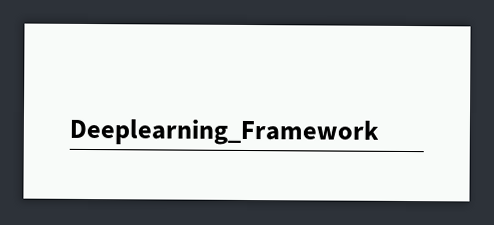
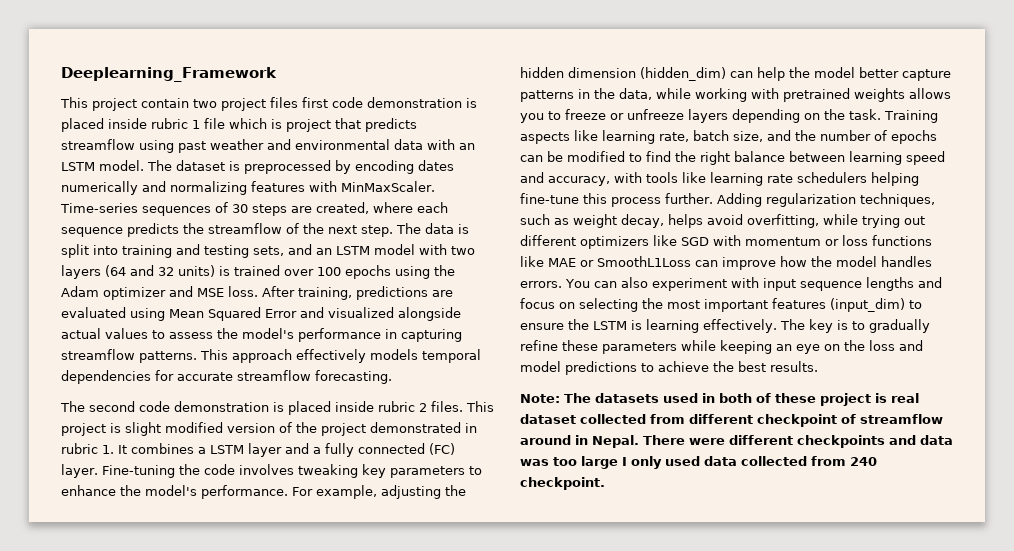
+ This project contain two project files first code demonstration is placed inside rubric 1 file which is project that predicts streamflow using past weather and environmental data with an LSTM model. The dataset is preprocessed by encoding dates numerically and normalizing features with MinMaxScaler. Time-series sequences of 30 steps are created, where each sequence predicts the streamflow of the next step. The data is split into training and testing sets, and an LSTM model with two layers (64 and 32 units) is trained over 100 epochs using the Adam optimizer and MSE loss. After training, predictions are evaluated using Mean Squared Error and visualized alongside actual values to assess the model's performance in capturing streamflow patterns. This approach effectively models temporal dependencies for accurate streamflow forecasting.
+ The second code demonstration is placed inside rubric 2 files. This project is slight modified version of the project demonstrated in rubric 1. It combines a LSTM layer and a fully connected (FC) layer. Fine-tuning the code involves tweaking key parameters to enhance the model's performance. For example, adjusting the hidden dimension (hidden_dim) can help the model better capture patterns in the data, while working with pretrained weights allows you to freeze or unfreeze layers depending on the task. Training aspects like learning rate, batch size, and the number of epochs can be modified to find the right balance between learning speed and accuracy, with tools like learning rate schedulers helping fine-tune this process further. Adding regularization techniques, such as weight decay, helps avoid overfitting, while trying out different optimizers like SGD with momentum or loss functions like MAE or SmoothL1Loss can improve how the model handles errors. You can also experiment with input sequence lengths and focus on selecting the most important features (input_dim) to ensure the LSTM is learning effectively. The key is to gradually refine these parameters while keeping an eye on the loss and model predictions to achieve the best results.
+ Note: The datasets used in both of these project is real dataset collected from different checkpoint of streamflow around in Nepal. There were different checkpoints and data was too large I only used data collected from 240 checkpoint.

